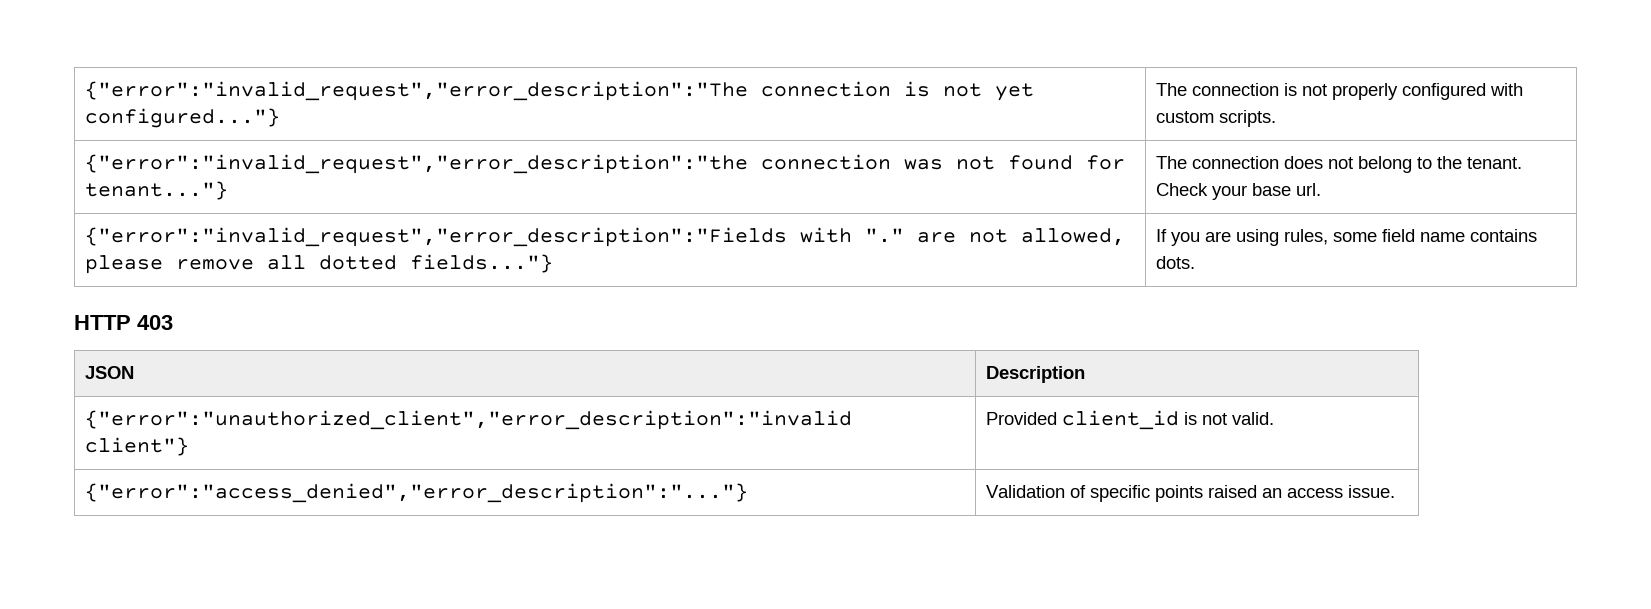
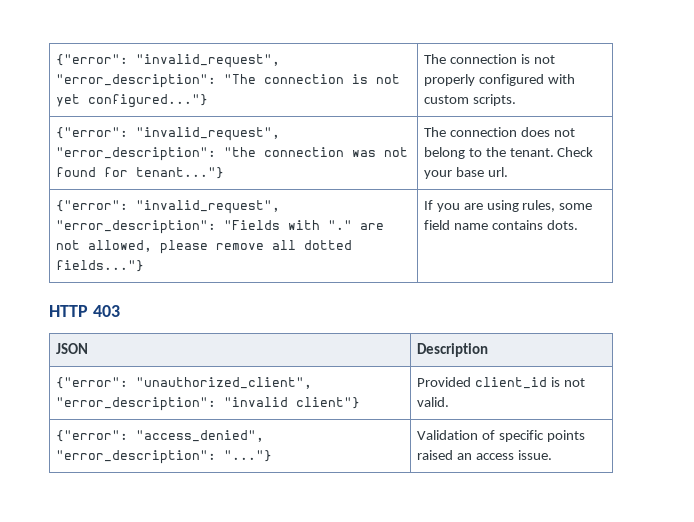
- {"error":"invalid_request","error_description":"The connection is not yet configured..."} | The connection is not properly configured with custom scripts.
+ {"error": "invalid_request", "error_description": "The connection is not yet configured..."} | The connection is not properly configured with custom scripts.
- {"error":"invalid_request","error_description":"the connection was not found for tenant..."} | The connection does not belong to the tenant. Check your base url.
+ {"error": "invalid_request", "error_description": "the connection was not found for tenant..."} | The connection does not belong to the tenant. Check your base url.
- {"error":"invalid_request","error_description":"Fields with "." are not allowed, please remove all dotted fields..."} | If you are using rules, some field name contains dots.
+ {"error": "invalid_request", "error_description": "Fields with "." are not allowed, please remove all dotted fields..."} | If you are using rules, some field name contains dots.
- {"error":"unauthorized_client","error_description":"invalid client"} | Provided client_id is not valid.
+ {"error": "unauthorized_client", "error_description": "invalid client"} | Provided client_id is not valid.
- {"error":"access_denied","error_description":"..."} | Validation of specific points raised an access issue.
+ {"error": "access_denied", "error_description": "..."} | Validation of specific points raised an access issue.

